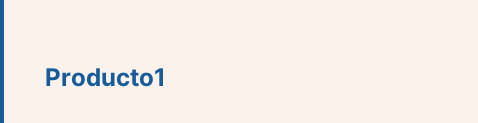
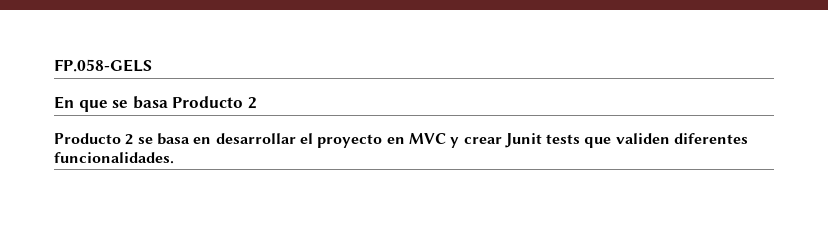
- Producto1
+ FP.058-GELS
+ En que se basa Producto 2
+ Producto 2 se basa en desarrollar el proyecto en MVC y crear Junit tests que validen diferentes funcionalidades.

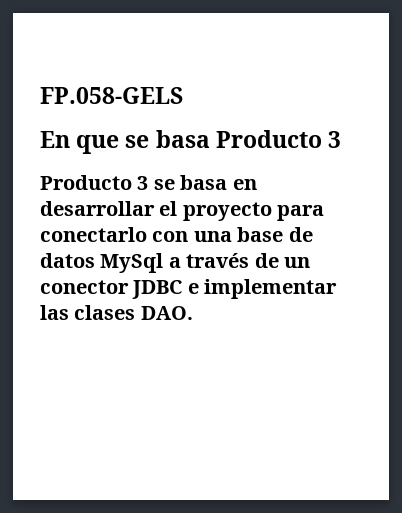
- En que se basa Producto 2
- Producto 2 se basa en desarrollar el proyecto en MVC y crear Junit tests que validen diferentes funcionalidades.
+ En que se basa Producto 3
+ Producto 3 se basa en desarrollar el proyecto para conectarlo con una base de datos MySql a través de un conector JDBC e implementar las clases DAO.

